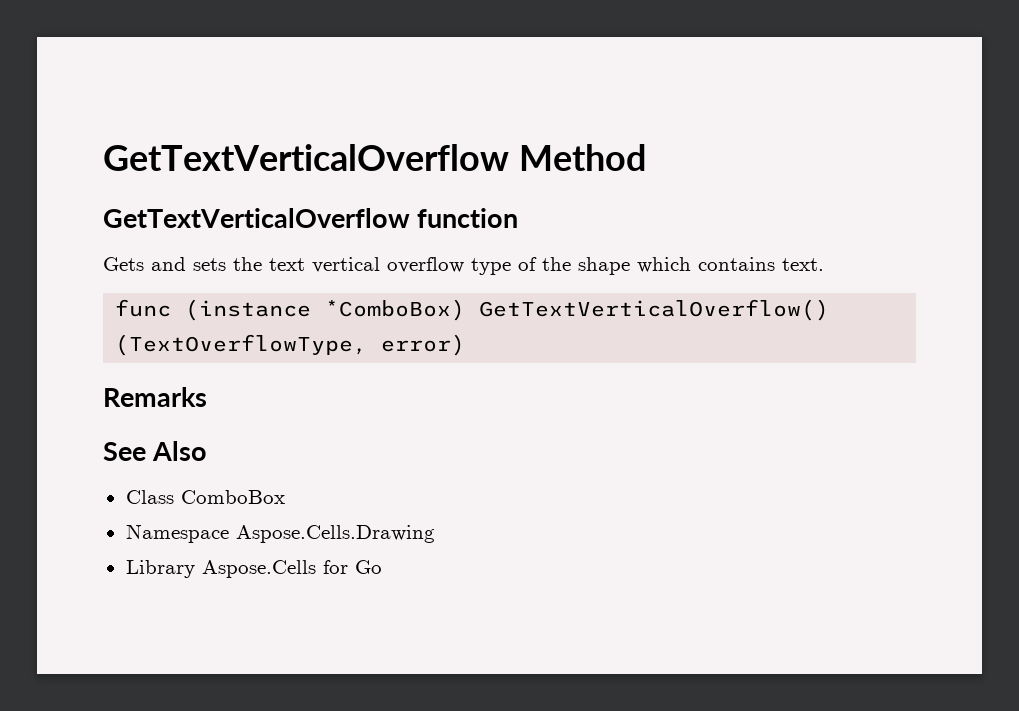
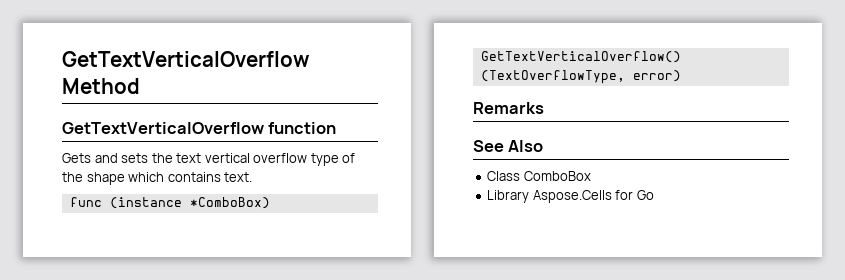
- Namespace Aspose.Cells.Drawing

